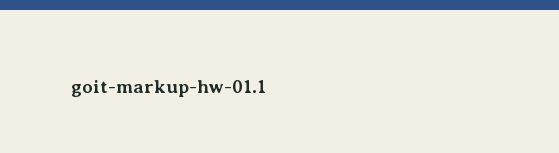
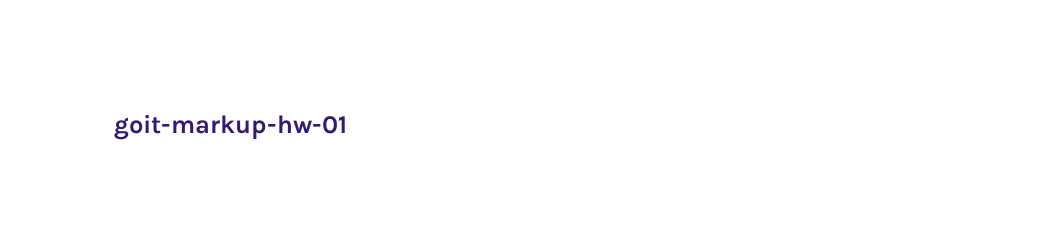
- goit-markup-hw-01.1
+ goit-markup-hw-01

